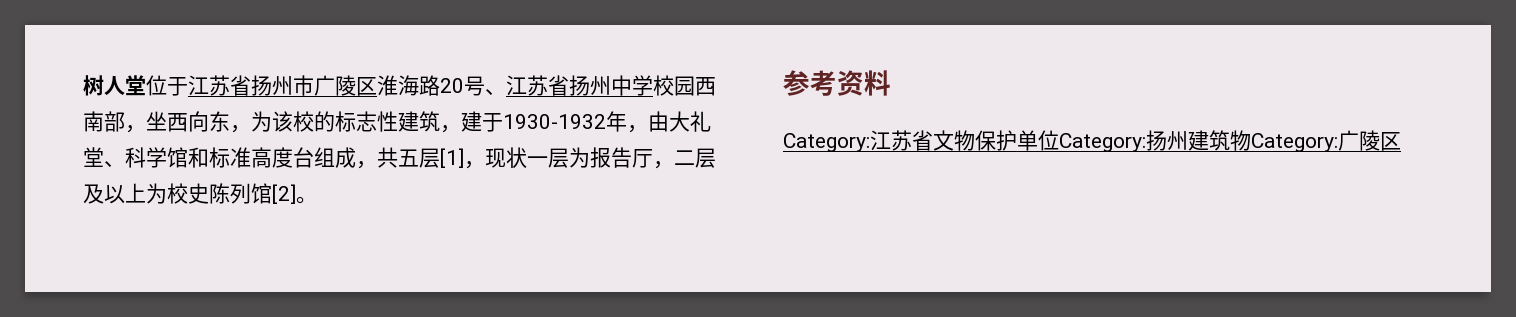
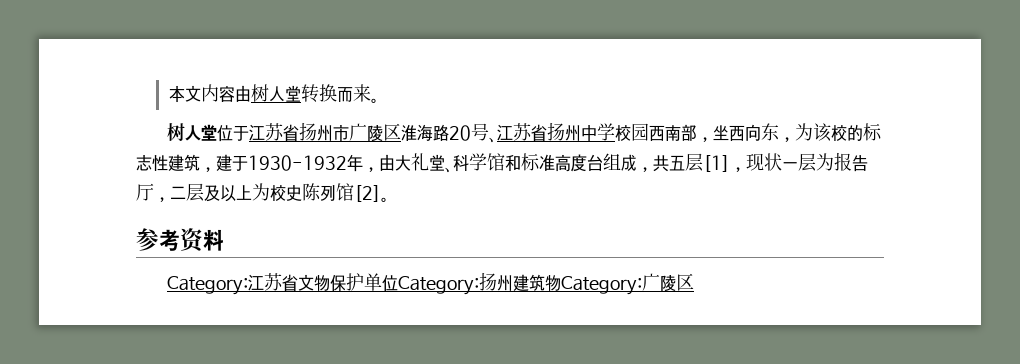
+ 本文内容由树人堂转换而来。

